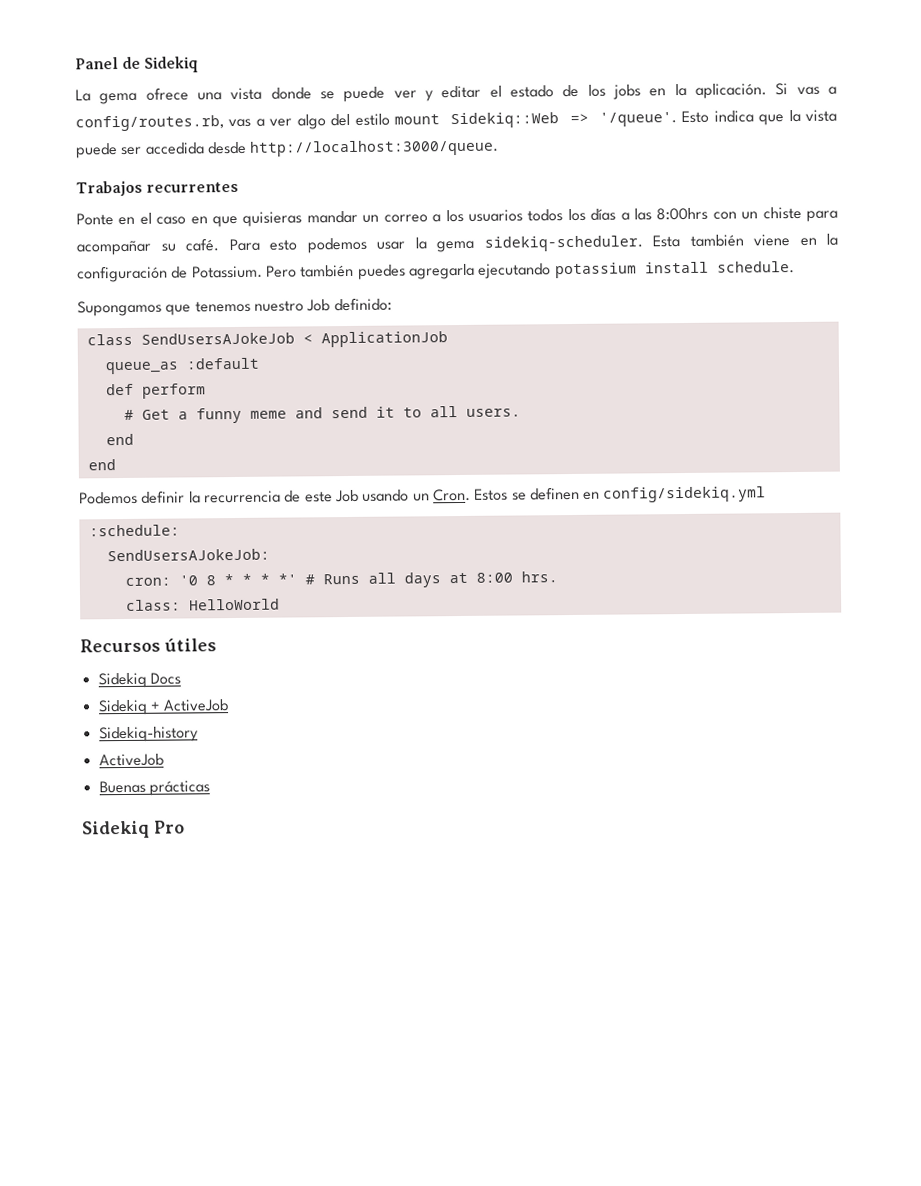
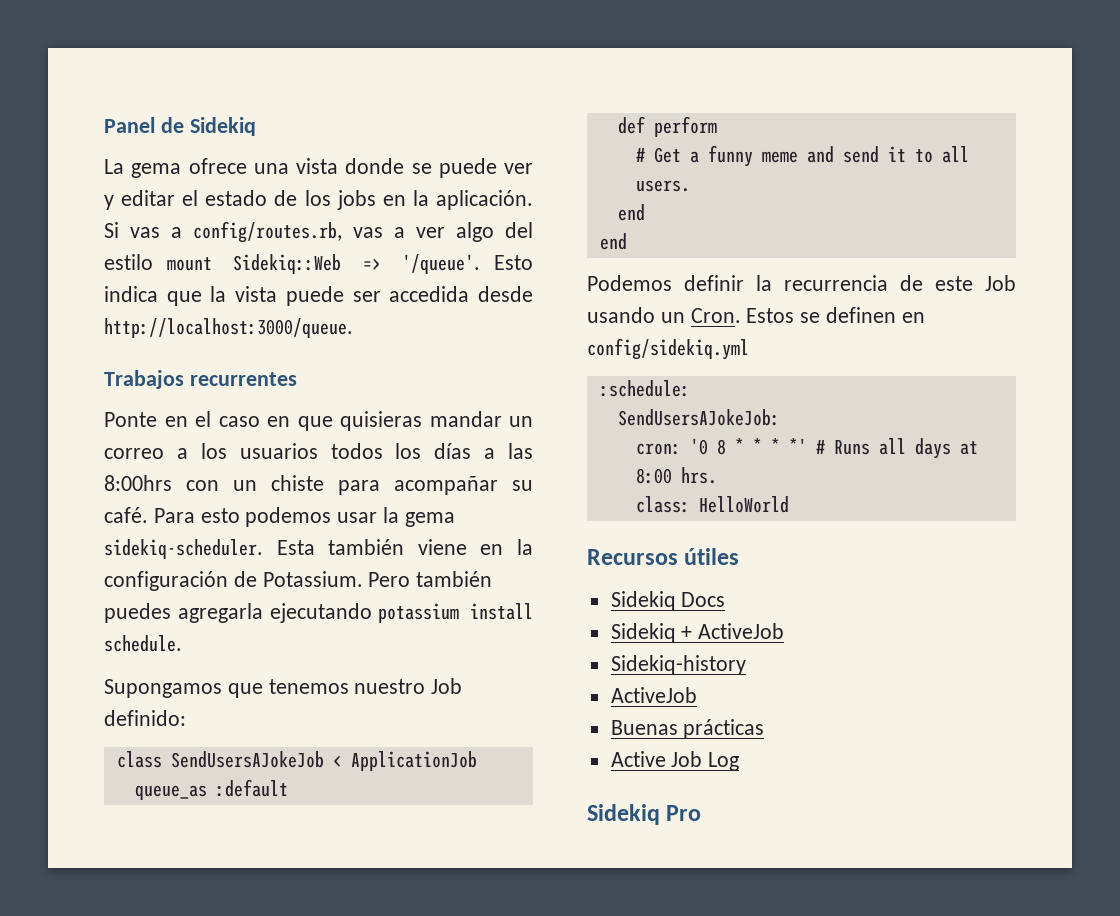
+ Active Job Log

